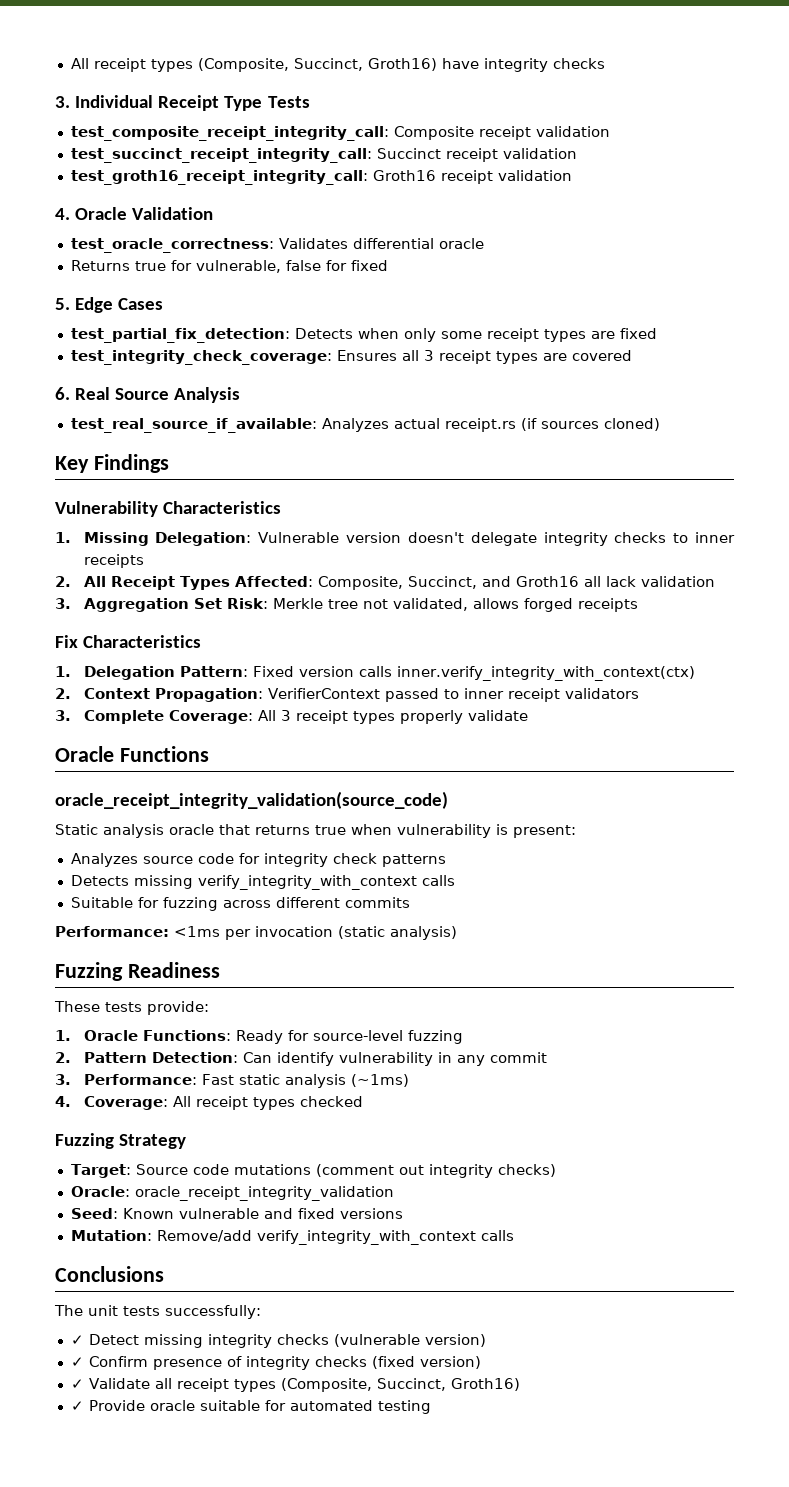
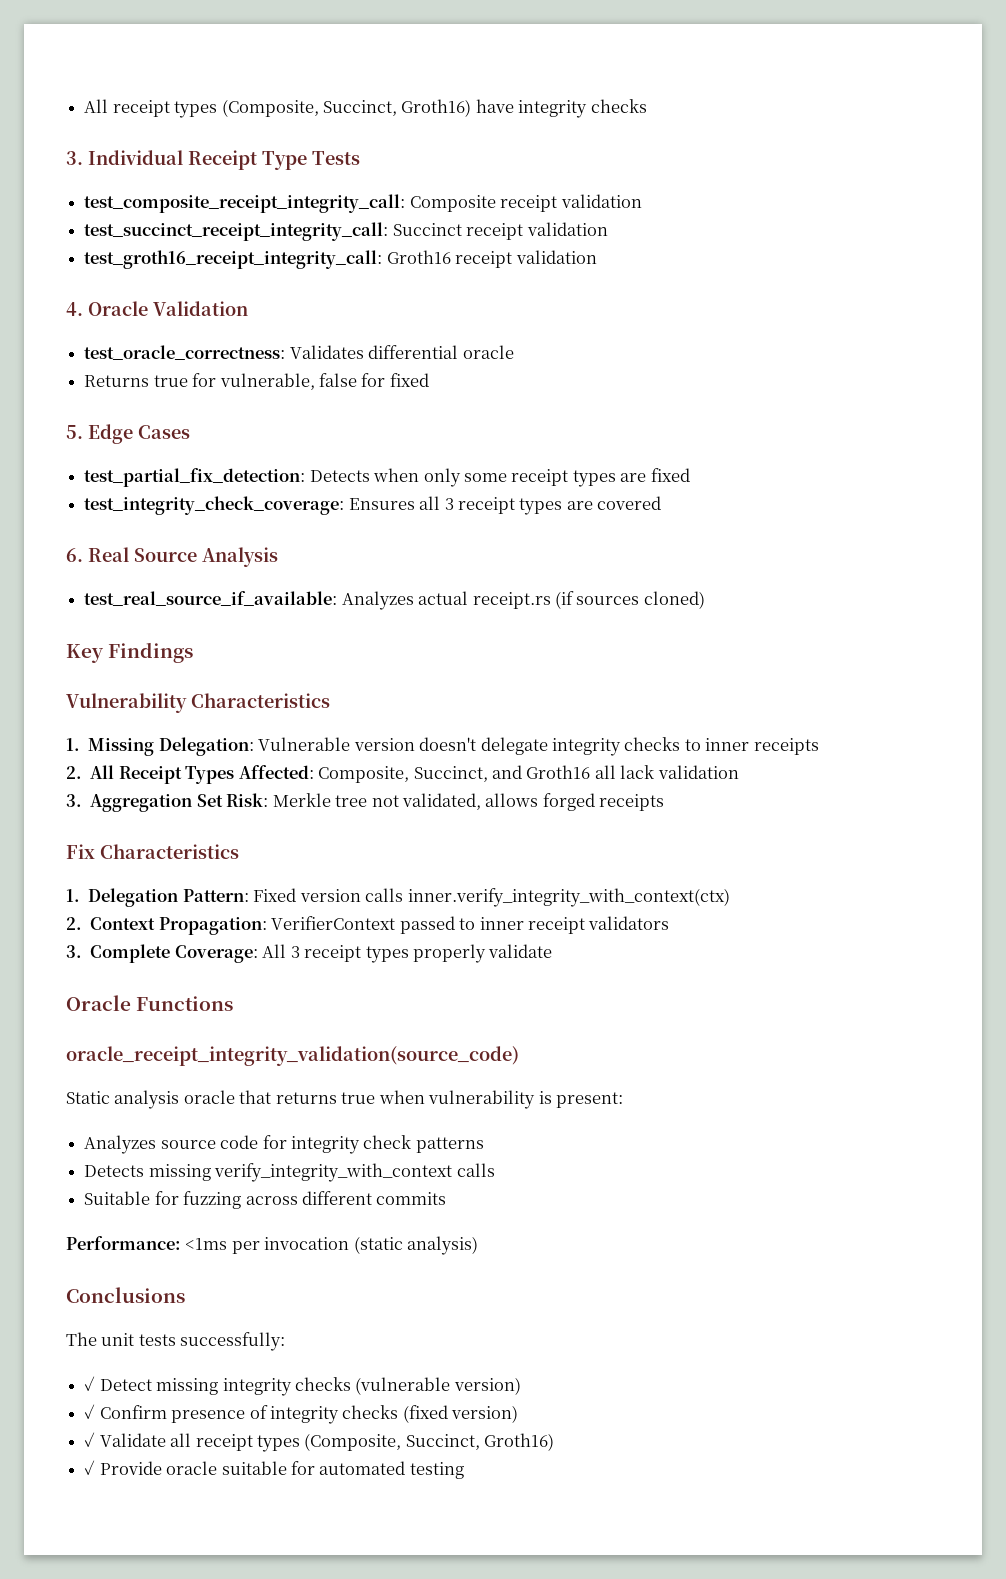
- Fuzzing Readiness
- These tests provide:
- 1. Oracle Functions: Ready for source-level fuzzing
- 2. Pattern Detection: Can identify vulnerability in any commit
- 3. Performance: Fast static analysis (~1ms)
- 4. Coverage: All receipt types checked
- Fuzzing Strategy
- Target: Source code mutations (comment out integrity checks)
- Oracle: oracle_receipt_integrity_validation
- Seed: Known vulnerable and fixed versions
- Mutation: Remove/add verify_integrity_with_context calls

